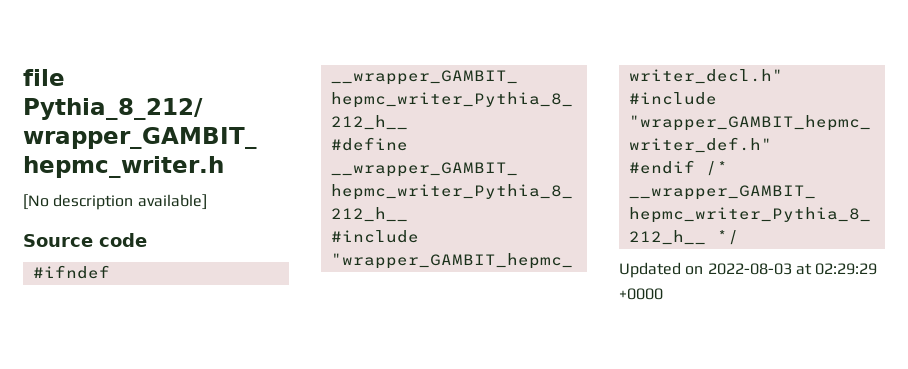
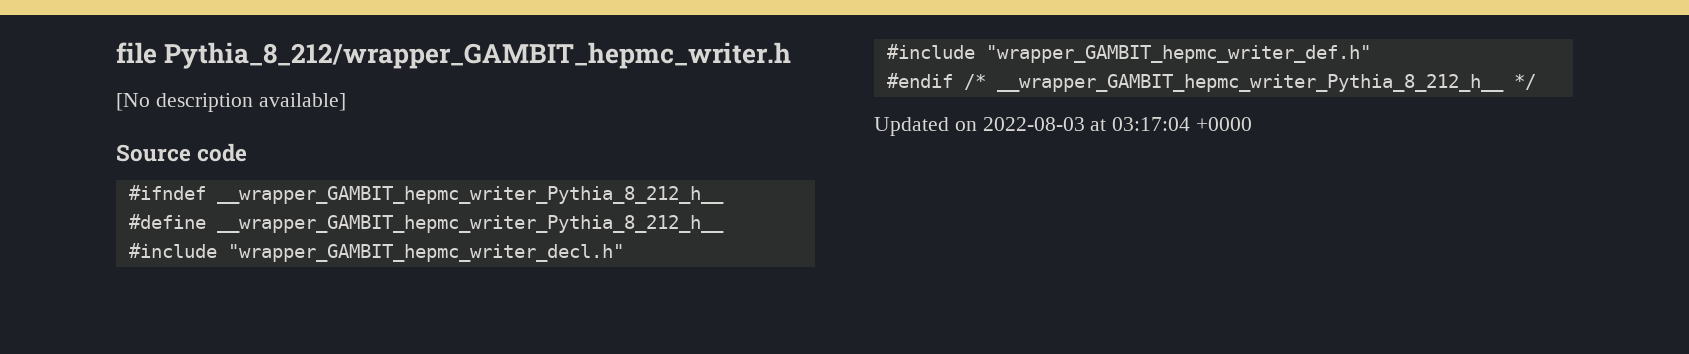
- Updated on 2022-08-03 at 02:29:29 +0000
+ Updated on 2022-08-03 at 03:17:04 +0000

